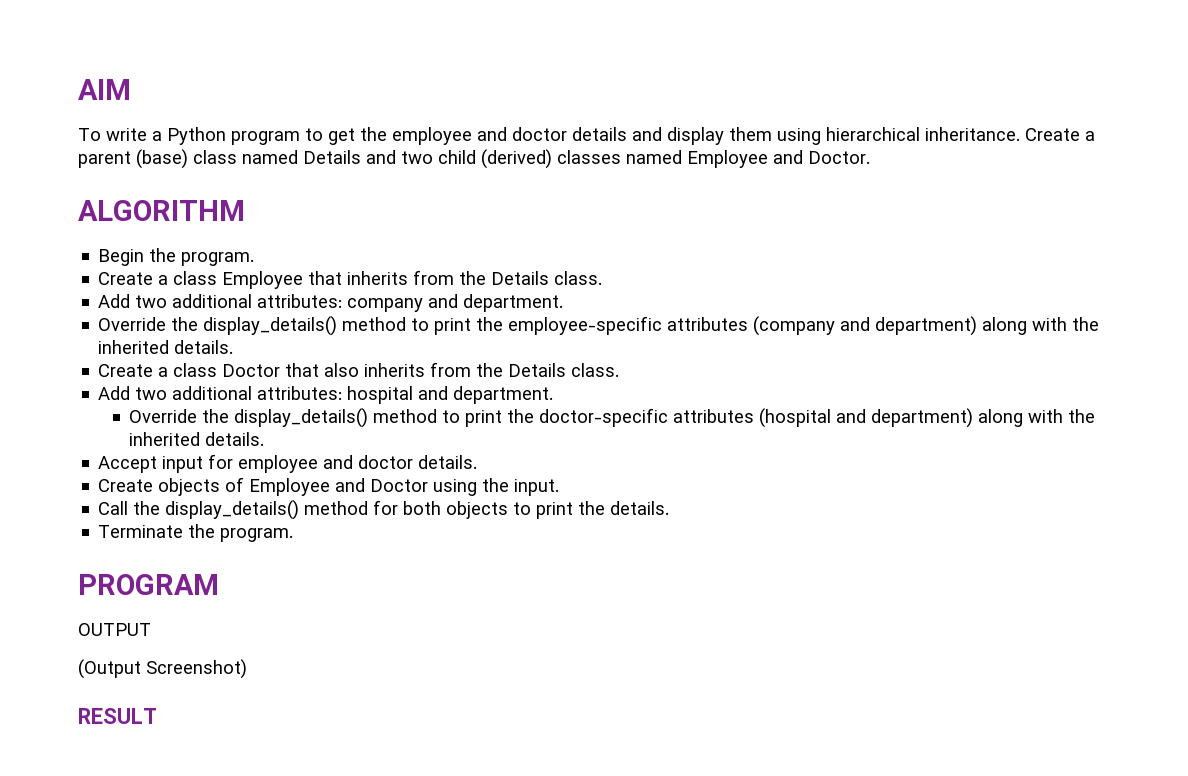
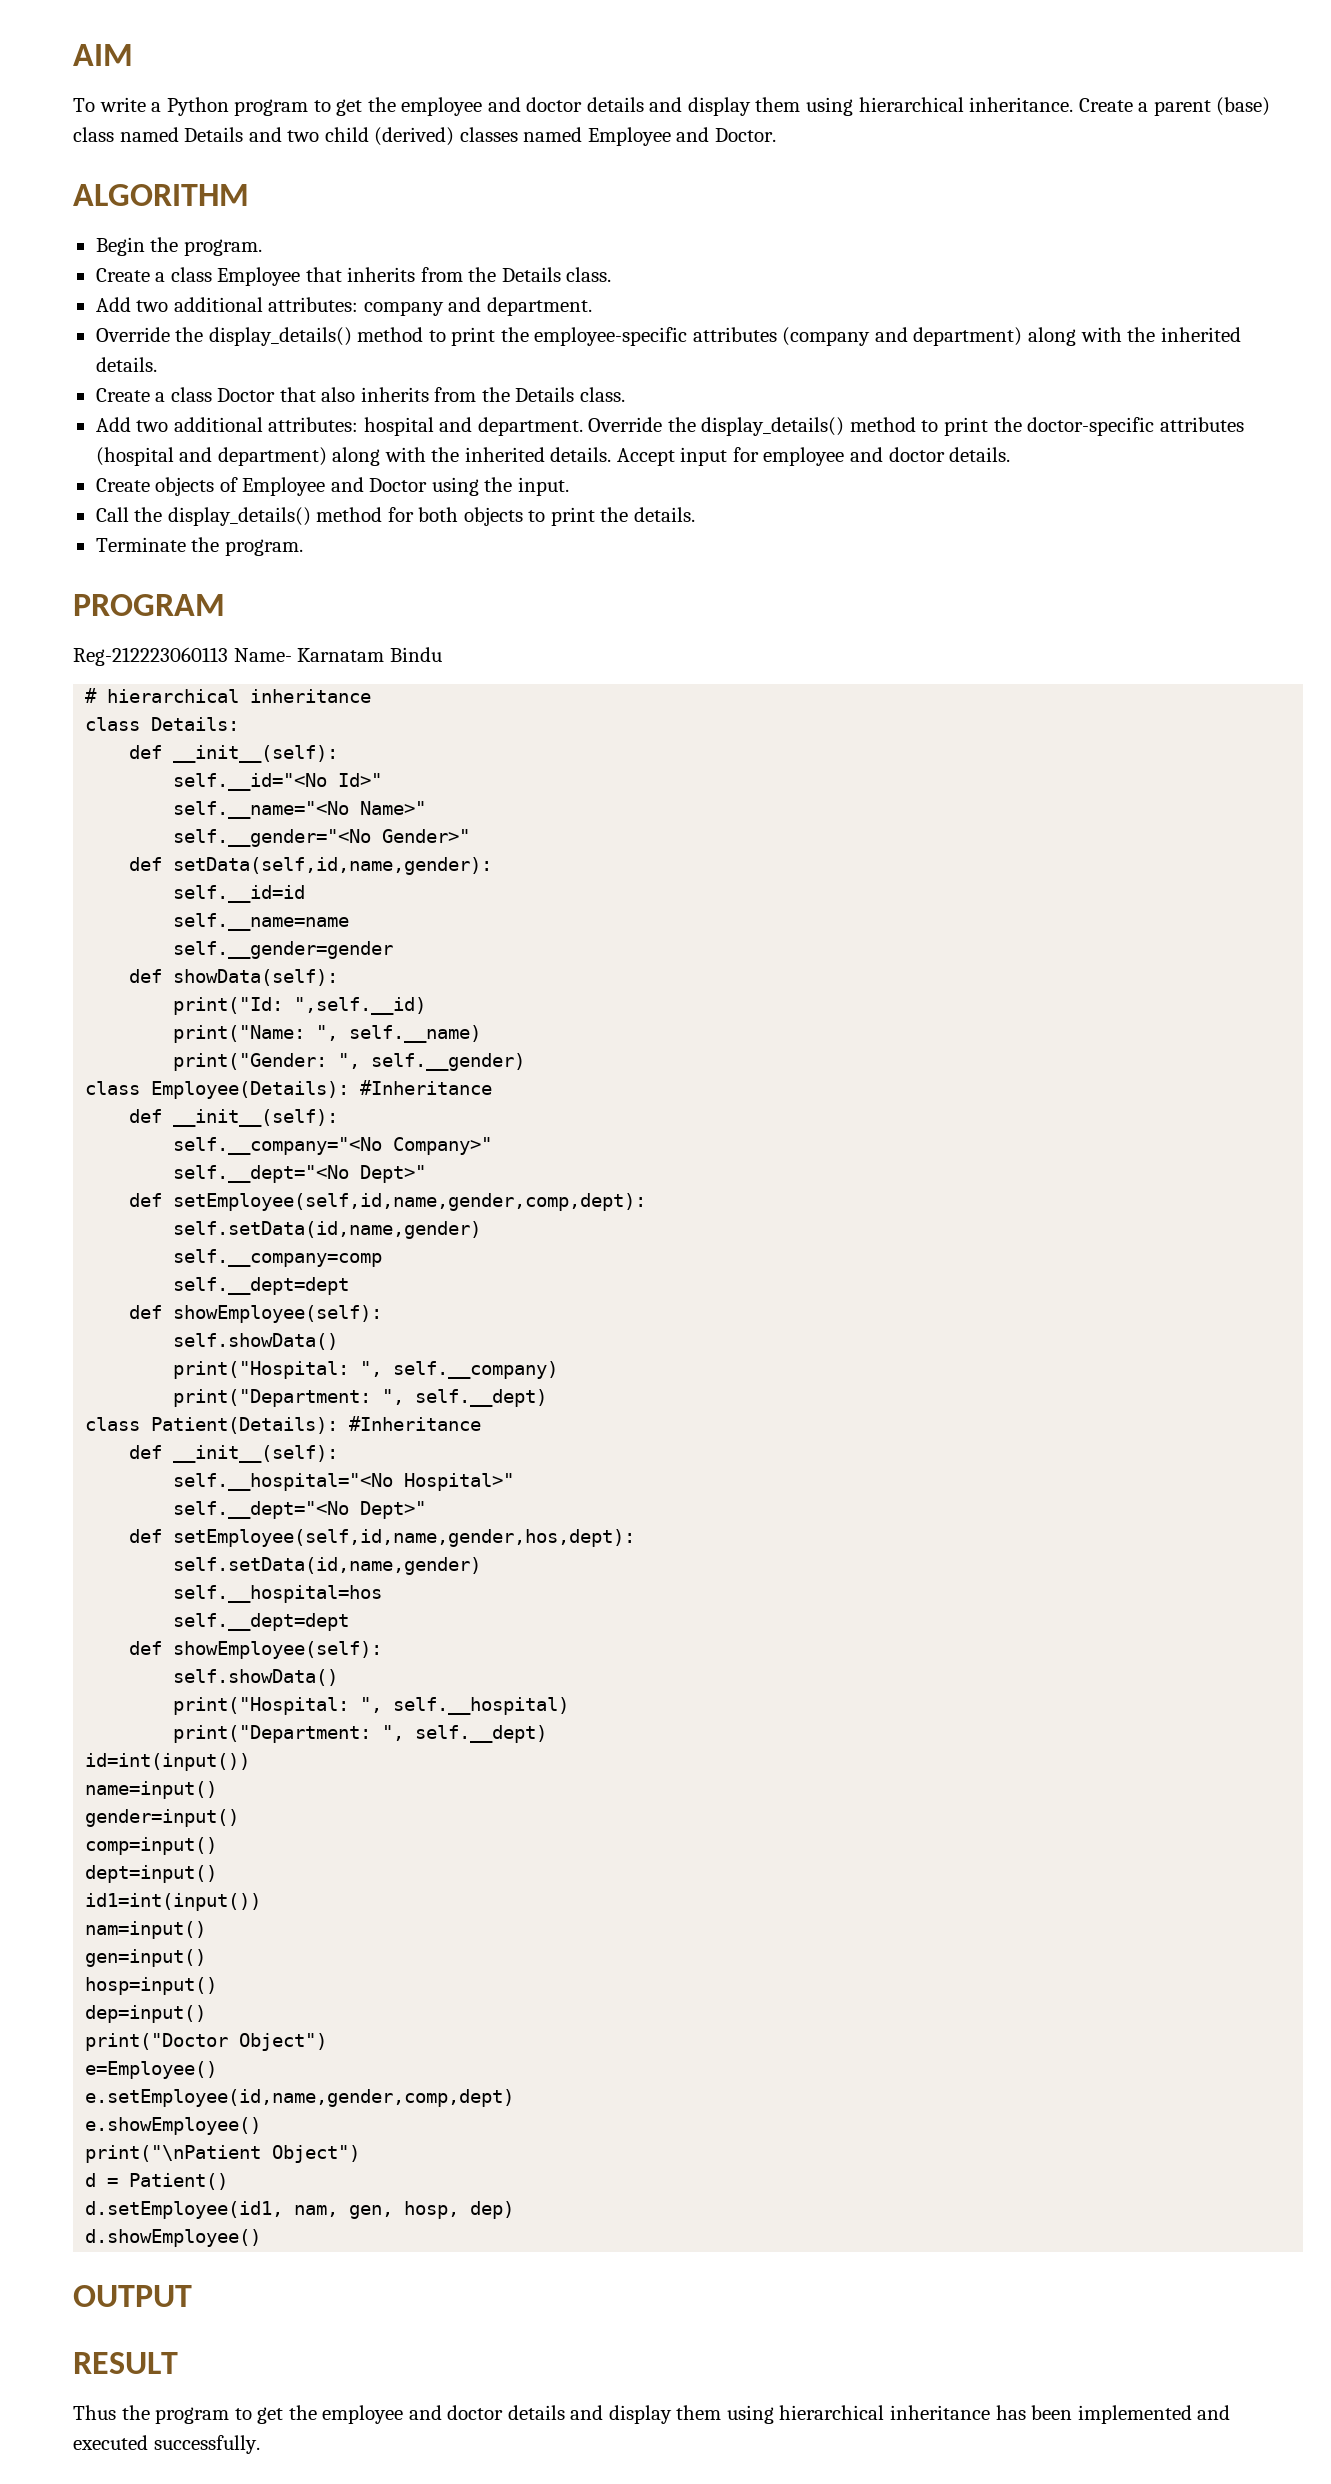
- Add two additional attributes: hospital and department.
- Override the display_details() method to print the doctor-specific attributes (hospital and department) along with the inherited details.
- Accept input for employee and doctor details.
+ Add two additional attributes: hospital and department. Override the display_details() method to print the doctor-specific attributes (hospital and department) along with the inherited details. Accept input for employee and doctor details.
+ Reg-212223060113 Name- Karnatam Bindu
+ # hierarchical inheritance
+ class Details:
+ def __init__(self):
+ self.__id="<No Id>"
+ self.__name="<No Name>"
+ self.__gender="<No Gender>"
+ def setData(self,id,name,gender):
+ self.__id=id
+ self.__name=name
+ self.__gender=gender
+ def showData(self):
+ print("Id: ",self.__id)
+ print("Name: ", self.__name)
+ print("Gender: ", self.__gender)
+ class Employee(Details): #Inheritance
+ def __init__(self):
+ self.__company="<No Company>"
+ self.__dept="<No Dept>"
+ def setEmployee(self,id,name,gender,comp,dept):
+ self.setData(id,name,gender)
+ self.__company=comp
+ self.__dept=dept
+ def showEmployee(self):
+ self.showData()
+ print("Hospital: ", self.__company)
+ print("Department: ", self.__dept)
+ class Patient(Details): #Inheritance
+ def __init__(self):
+ self.__hospital="<No Hospital>"
+ self.__dept="<No Dept>"
+ def setEmployee(self,id,name,gender,hos,dept):
+ self.setData(id,name,gender)
+ self.__hospital=hos
+ self.__dept=dept
+ def showEmployee(self):
+ self.showData()
+ print("Hospital: ", self.__hospital)
+ print("Department: ", self.__dept)
+ id=int(input())
+ name=input()
+ gender=input()
+ comp=input()
+ dept=input()
+ id1=int(input())
+ nam=input()
+ gen=input()
+ hosp=input()
+ dep=input()
+ print("Doctor Object")
+ e=Employee()
+ e.setEmployee(id,name,gender,comp,dept)
+ e.showEmployee()
+ print("\nPatient Object")
+ d = Patient()
+ d.setEmployee(id1, nam, gen, hosp, dep)
+ d.showEmployee()
  OUTPUT
- (Output Screenshot)
  RESULT
+ Thus the program to get the employee and doctor details and display them using hierarchical inheritance has been implemented and executed successfully.

